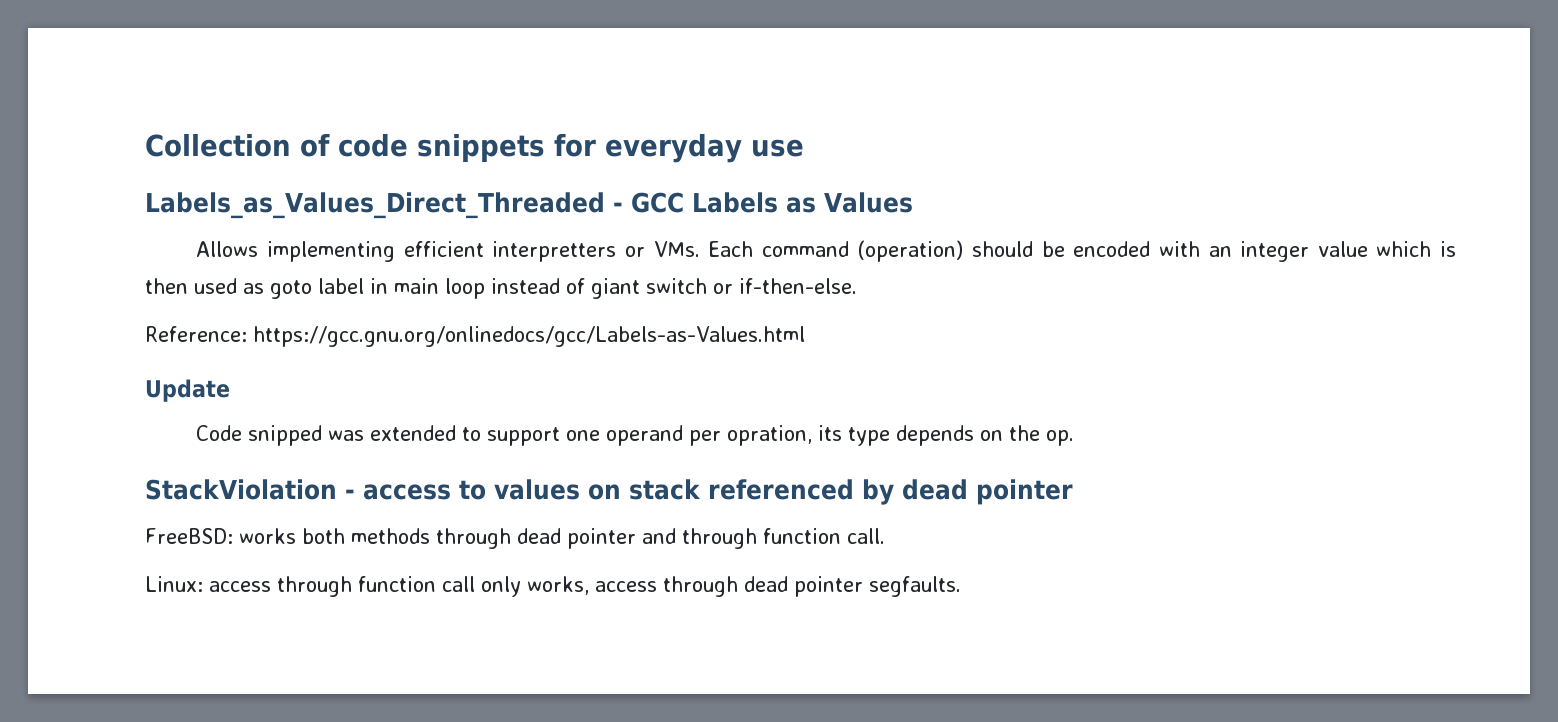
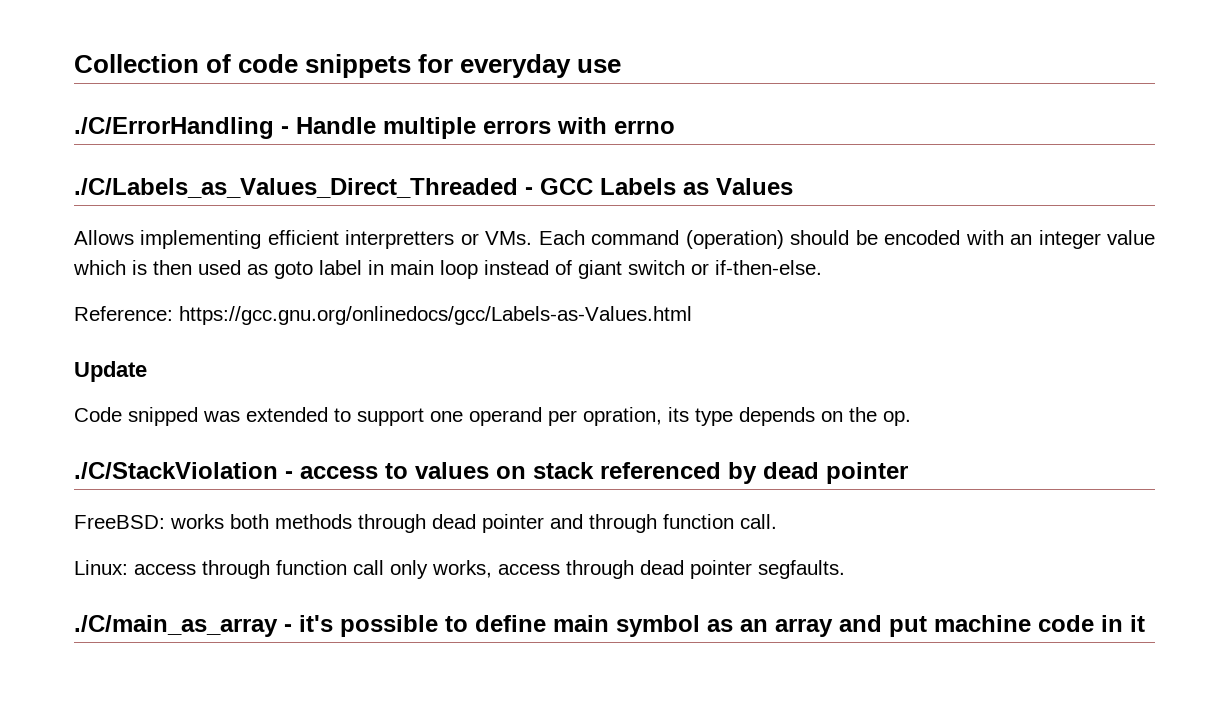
- Labels_as_Values_Direct_Threaded - GCC Labels as Values
+ ./C/ErrorHandling - Handle multiple errors with errno
+ ./C/Labels_as_Values_Direct_Threaded - GCC Labels as Values
- StackViolation - access to values on stack referenced by dead pointer
+ ./C/StackViolation - access to values on stack referenced by dead pointer
+ ./C/main_as_array - it's possible to define main symbol as an array and put machine code in it

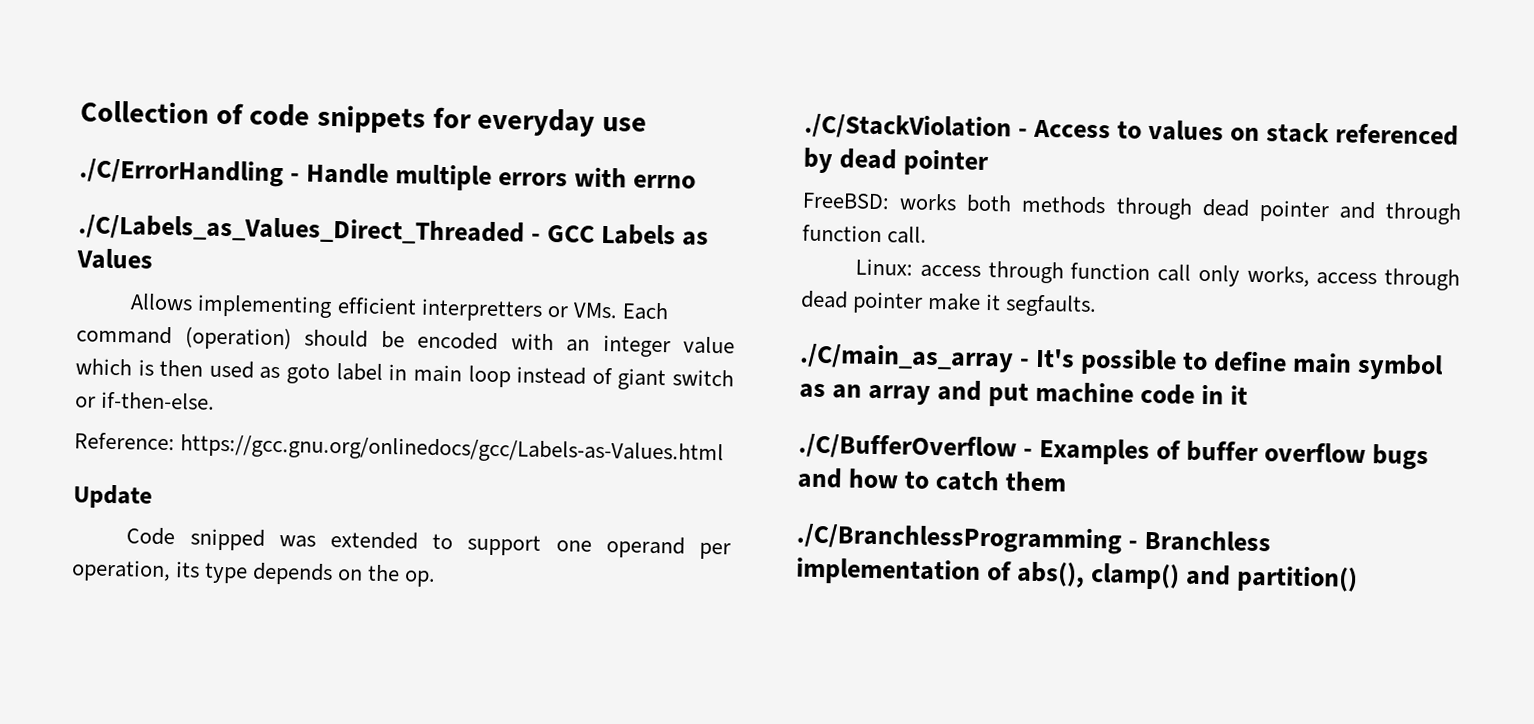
- Code snipped was extended to support one operand per opration, its type depends on the op.
+ Code snipped was extended to support one operand per operation, its type depends on the op.
- ./C/StackViolation - access to values on stack referenced by dead pointer
+ ./C/StackViolation - Access to values on stack referenced by dead pointer
- Linux: access through function call only works, access through dead pointer segfaults.
+ Linux: access through function call only works, access through dead pointer make it segfaults.
- ./C/main_as_array - it's possible to define main symbol as an array and put machine code in it
+ ./C/main_as_array - It's possible to define main symbol as an array and put machine code in it
+ ./C/BufferOverflow - Examples of buffer overflow bugs and how to catch them
+ ./C/BranchlessProgramming - Branchless implementation of abs(), clamp() and partition()

